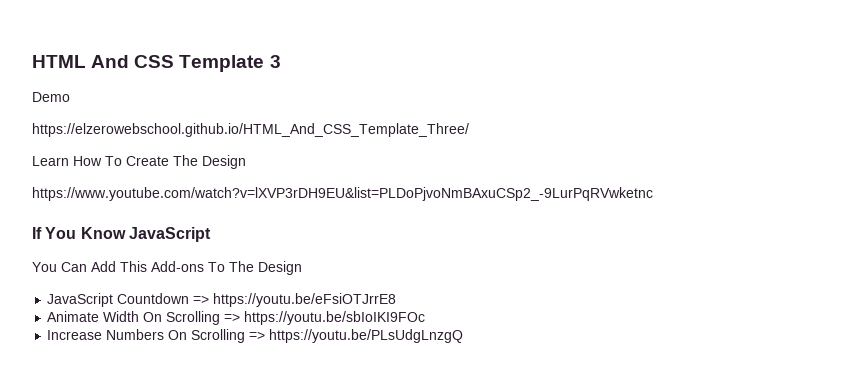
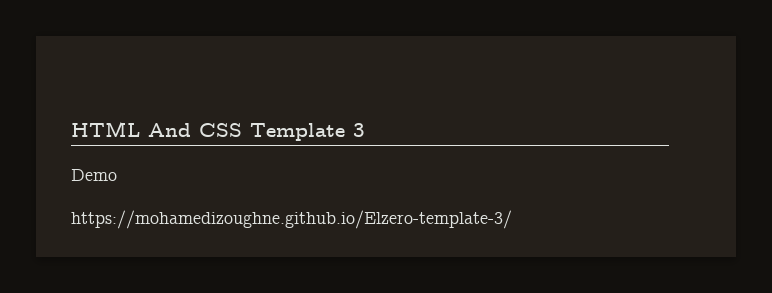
- https://elzerowebschool.github.io/HTML_And_CSS_Template_Three/
- Learn How To Create The Design
- https://www.youtube.com/watch?v=lXVP3rDH9EU&list=PLDoPjvoNmBAxuCSp2_-9LurPqRVwketnc
- If You Know JavaScript
- You Can Add This Add-ons To The Design
- JavaScript Countdown => https://youtu.be/eFsiOTJrrE8
- Animate Width On Scrolling => https://youtu.be/sbIoIKI9FOc
- Increase Numbers On Scrolling => https://youtu.be/PLsUdgLnzgQ
+ https://mohamedizoughne.github.io/Elzero-template-3/

